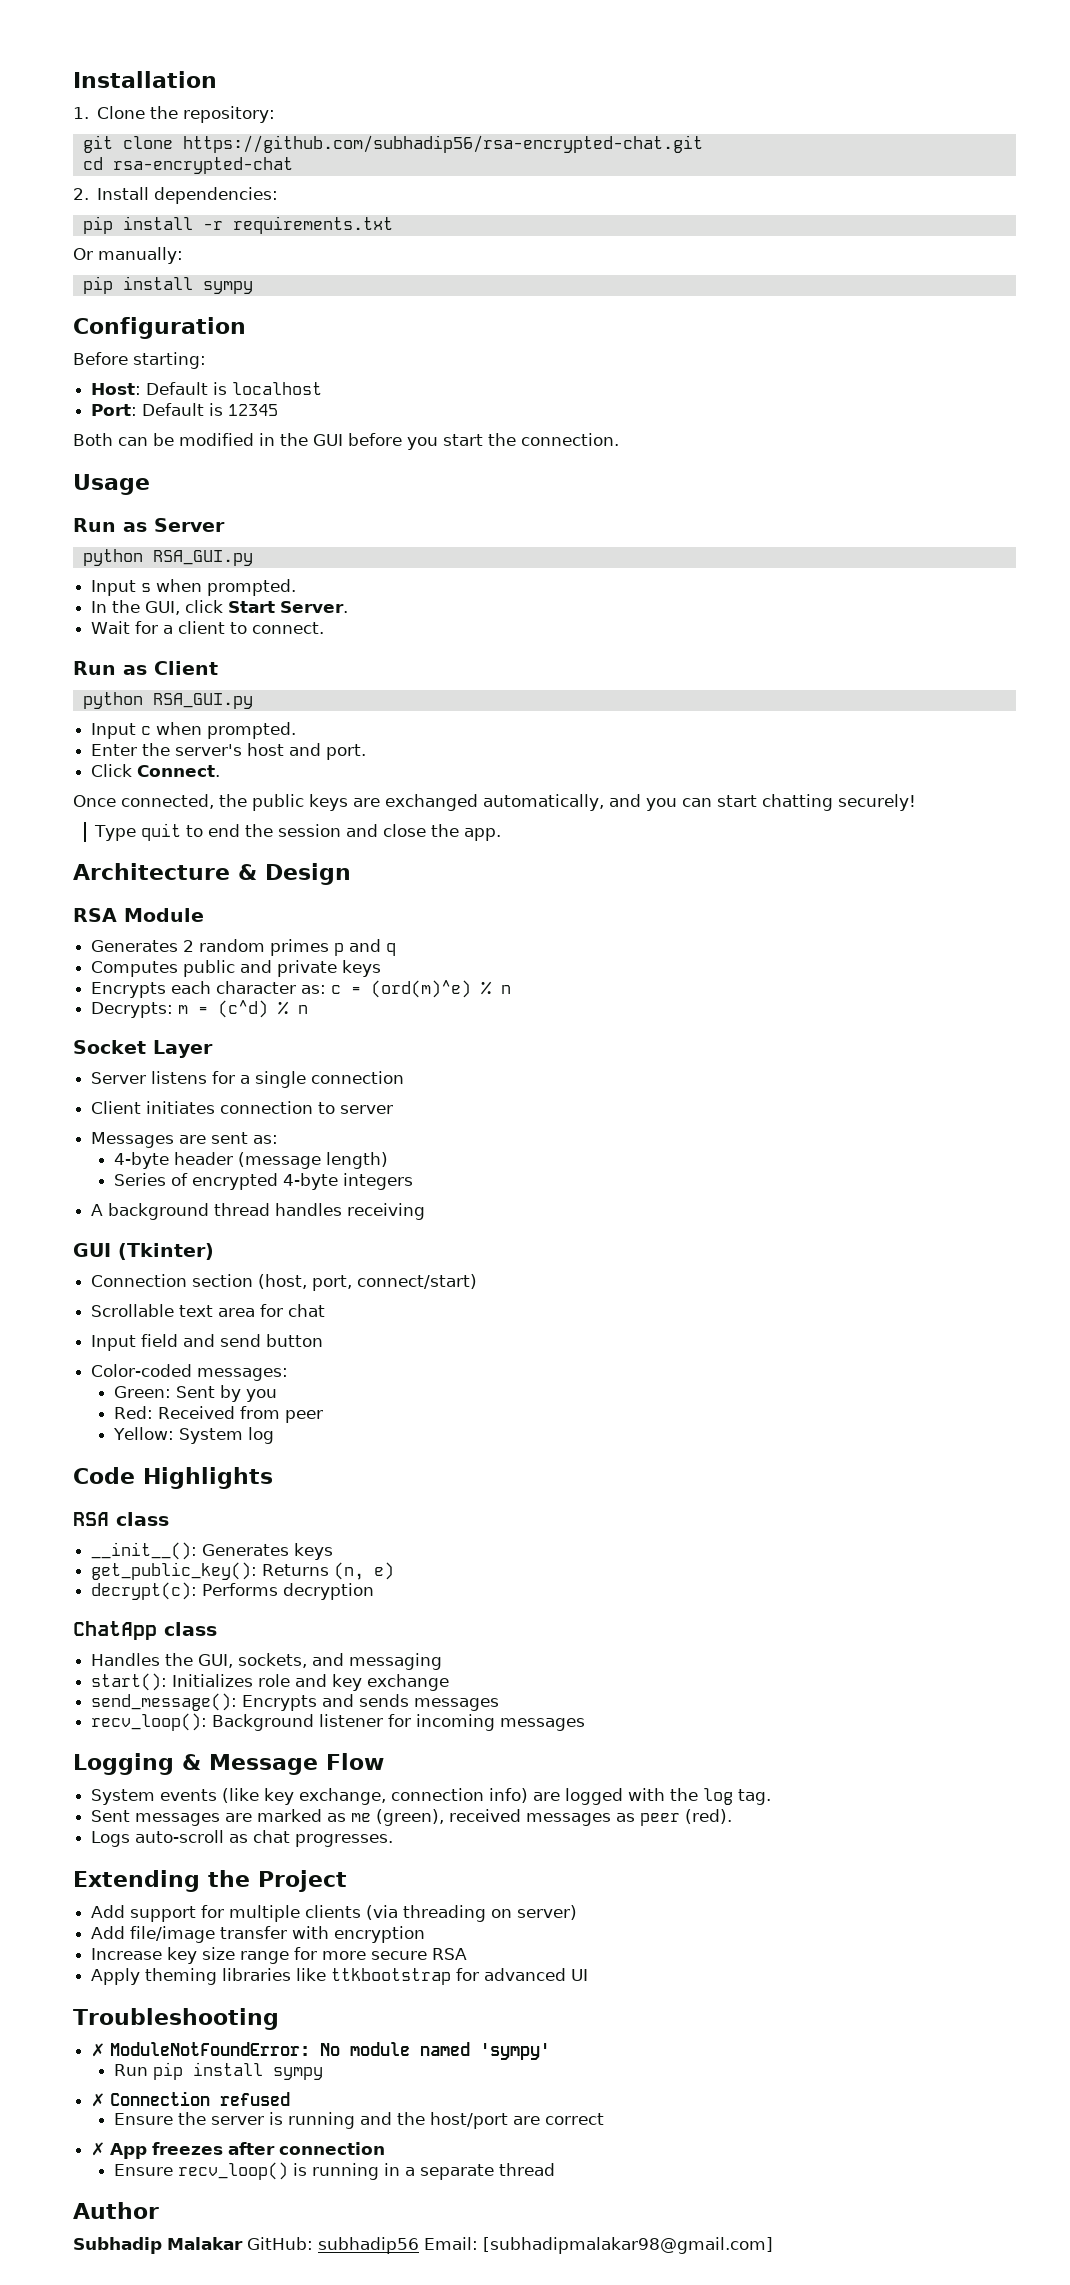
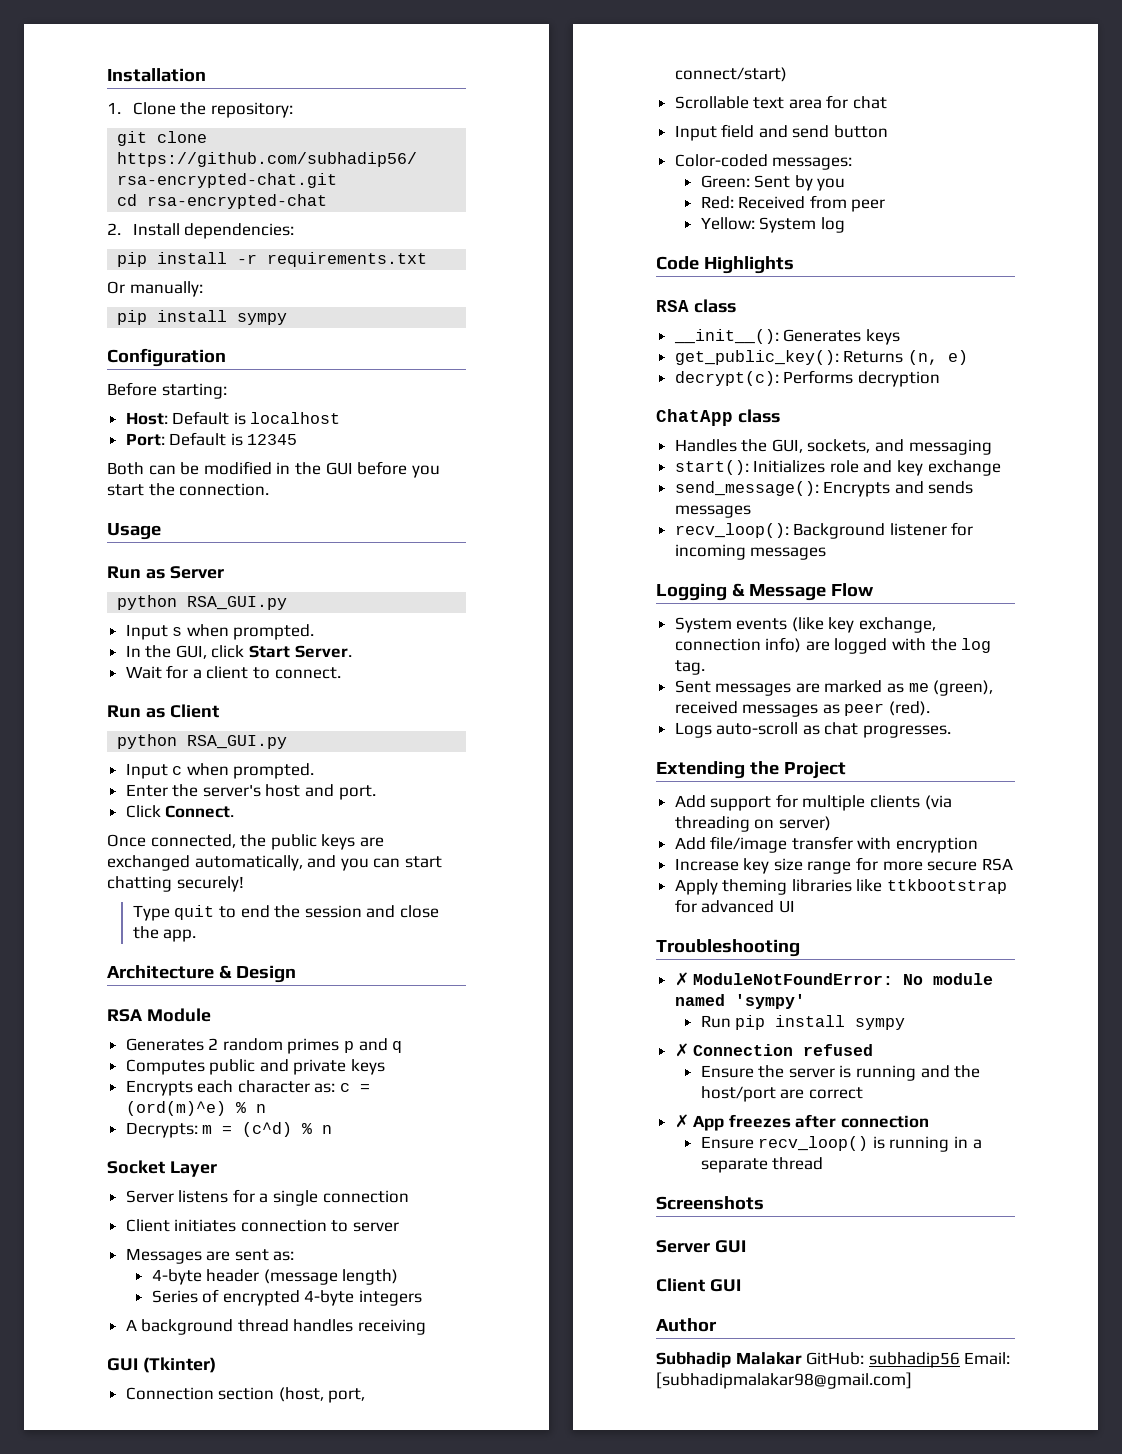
+ Screenshots
+ Server GUI
+ Client GUI

